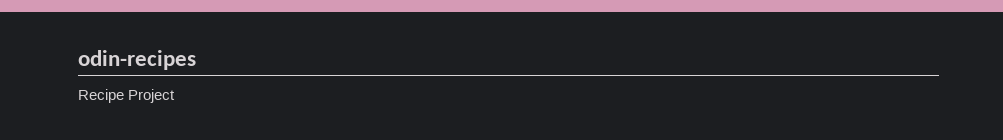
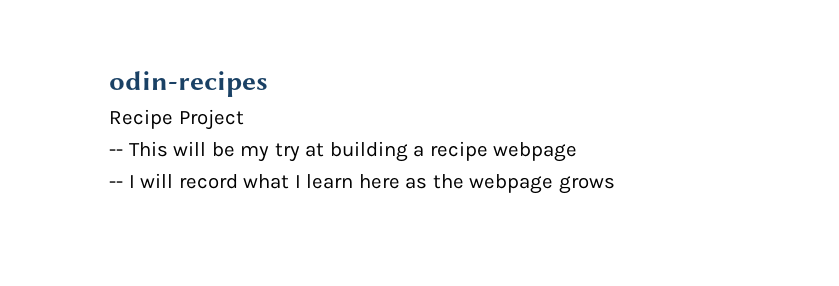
+ -- This will be my try at building a recipe webpage
+ -- I will record what I learn here as the webpage grows

